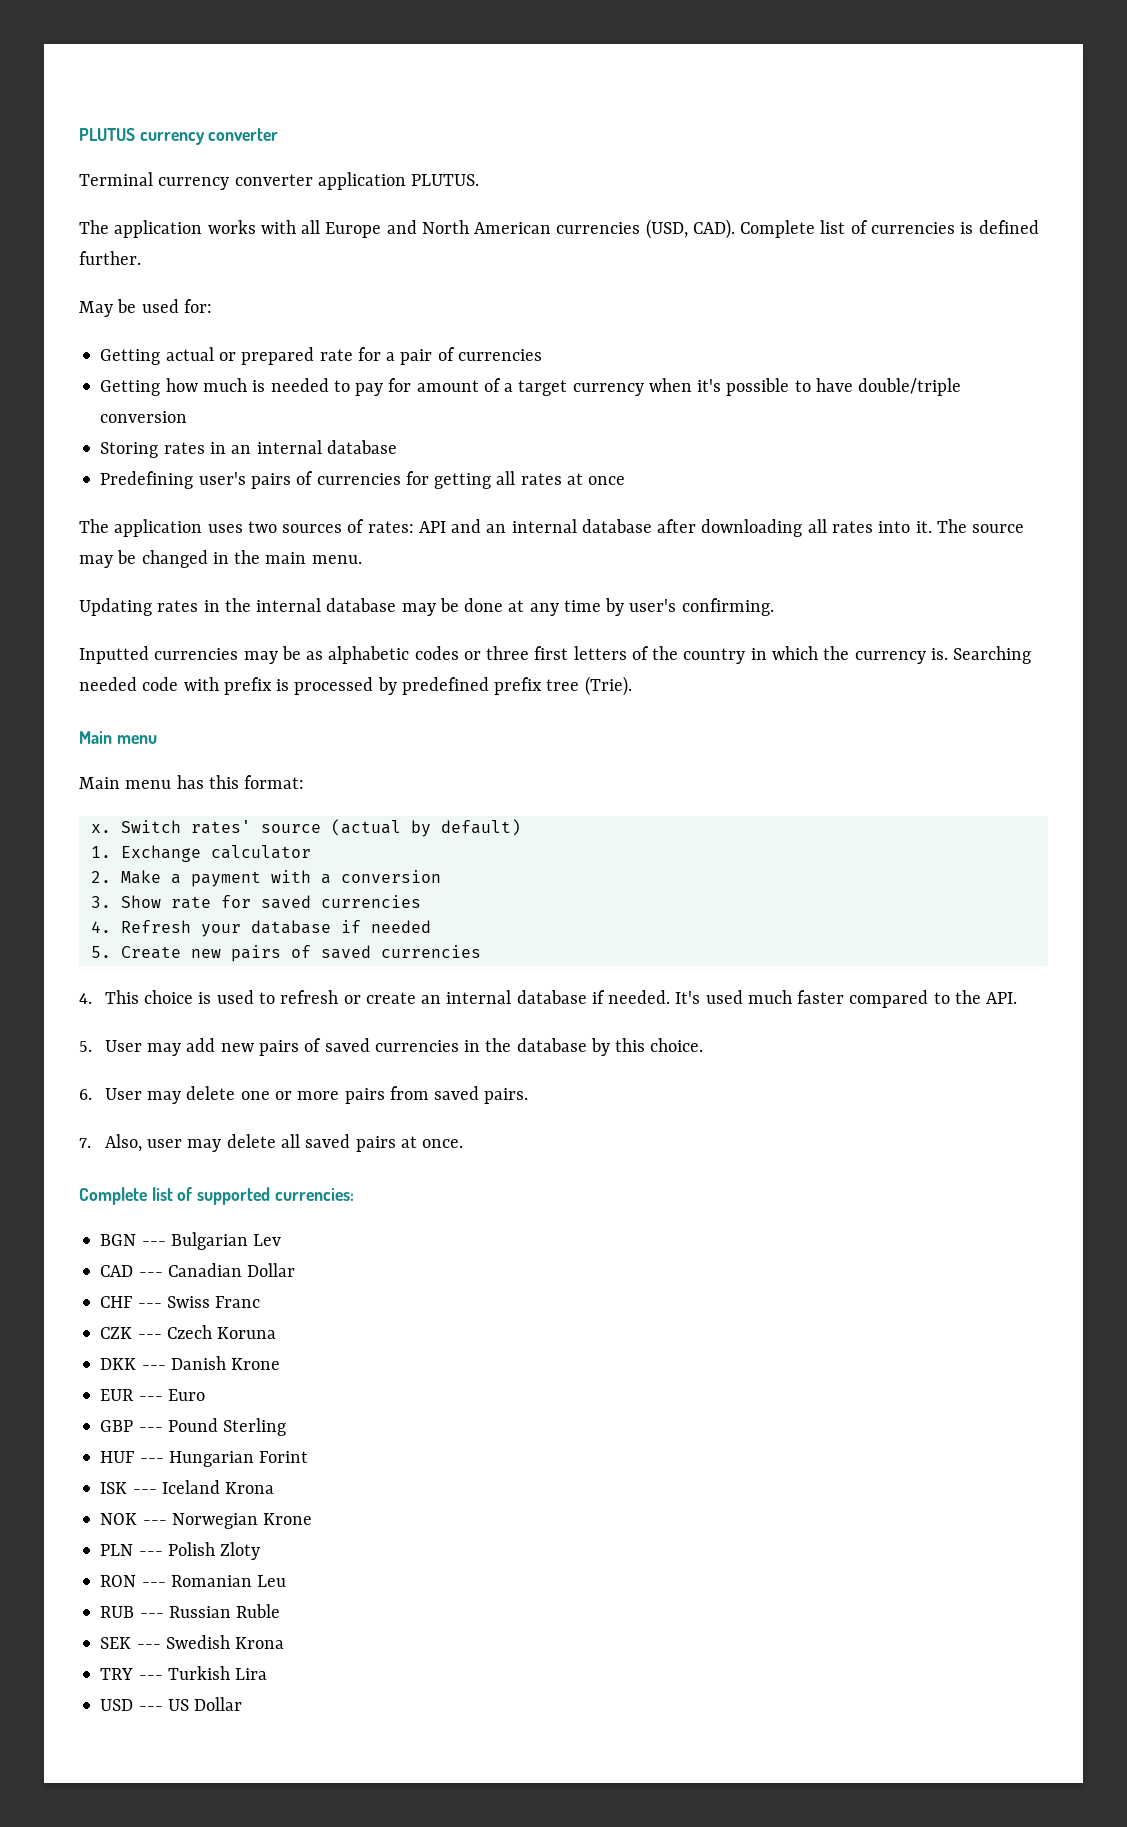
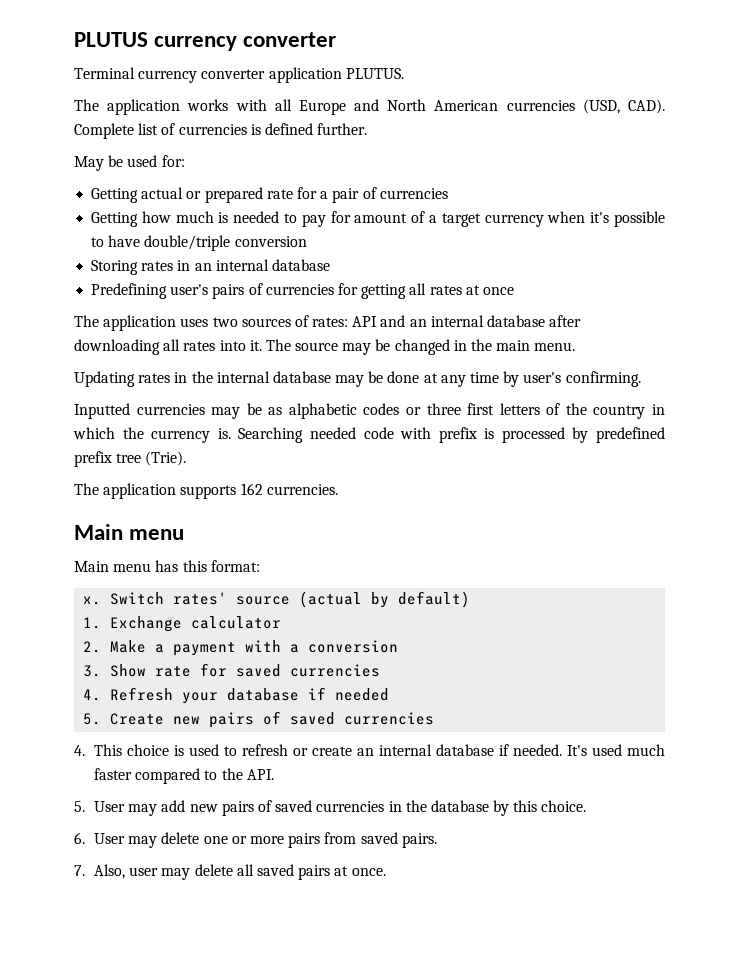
+ The application supports 162 currencies.
- Complete list of supported currencies:
- BGN --- Bulgarian Lev
- CAD --- Canadian Dollar
- CHF --- Swiss Franc
- CZK --- Czech Koruna
- DKK --- Danish Krone
- EUR --- Euro
- GBP --- Pound Sterling
- HUF --- Hungarian Forint
- ISK --- Iceland Krona
- NOK --- Norwegian Krone
- PLN --- Polish Zloty
- RON --- Romanian Leu
- RUB --- Russian Ruble
- SEK --- Swedish Krona
- TRY --- Turkish Lira
- USD --- US Dollar

